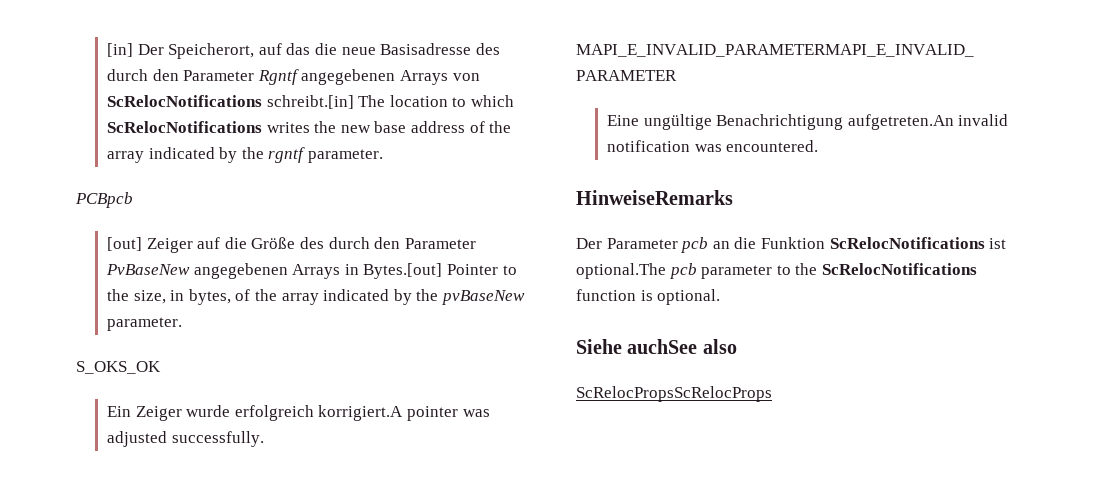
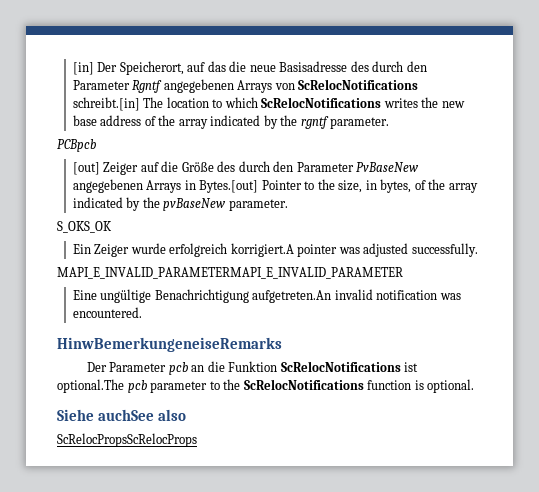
- HinweiseRemarks
+ HinwBemerkungeneiseRemarks

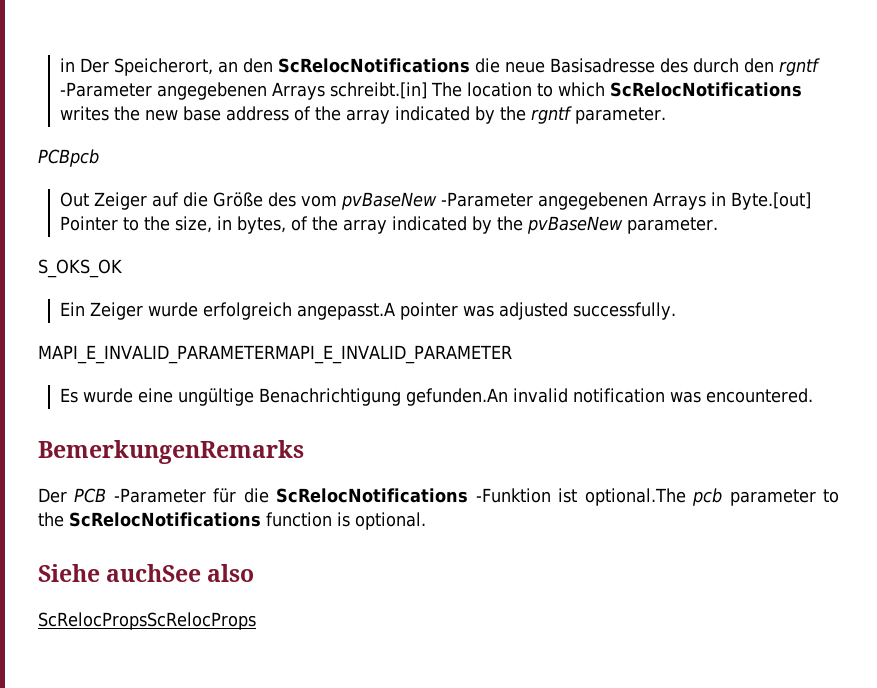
- [in] Der Speicherort, auf das die neue Basisadresse des durch den Parameter Rgntf angegebenen Arrays von ScRelocNotifications schreibt.[in] The location to which ScRelocNotifications writes the new base address of the array indicated by the rgntf parameter.
+ in Der Speicherort, an den ScRelocNotifications die neue Basisadresse des durch den rgntf -Parameter angegebenen Arrays schreibt.[in] The location to which ScRelocNotifications writes the new base address of the array indicated by the rgntf parameter.
- [out] Zeiger auf die Größe des durch den Parameter PvBaseNew angegebenen Arrays in Bytes.[out] Pointer to the size, in bytes, of the array indicated by the pvBaseNew parameter.
+ Out Zeiger auf die Größe des vom pvBaseNew -Parameter angegebenen Arrays in Byte.[out] Pointer to the size, in bytes, of the array indicated by the pvBaseNew parameter.
- Ein Zeiger wurde erfolgreich korrigiert.A pointer was adjusted successfully.
+ Ein Zeiger wurde erfolgreich angepasst.A pointer was adjusted successfully.
- Eine ungültige Benachrichtigung aufgetreten.An invalid notification was encountered.
+ Es wurde eine ungültige Benachrichtigung gefunden.An invalid notification was encountered.
- HinwBemerkungeneiseRemarks
- Der Parameter pcb an die Funktion ScRelocNotifications ist optional.The pcb parameter to the ScRelocNotifications function is optional.
+ BemerkungenRemarks
+ Der PCB -Parameter für die ScRelocNotifications -Funktion ist optional.The pcb parameter to the ScRelocNotifications function is optional.

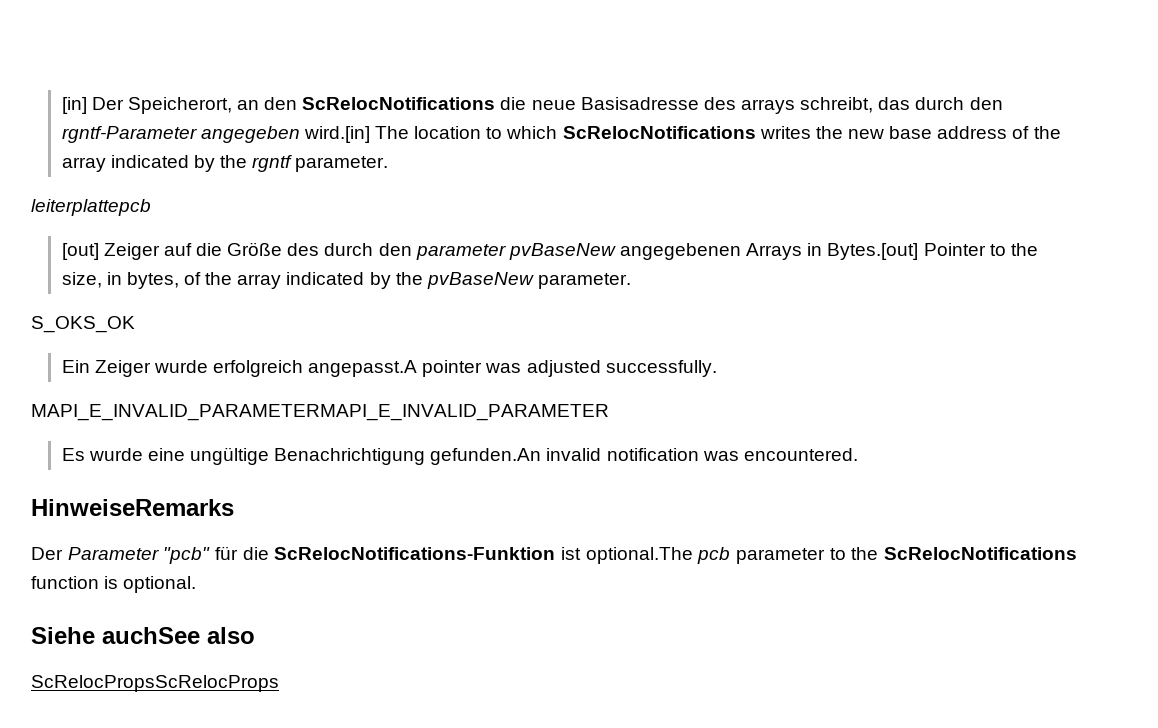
- in Der Speicherort, an den ScRelocNotifications die neue Basisadresse des durch den rgntf -Parameter angegebenen Arrays schreibt.[in] The location to which ScRelocNotifications writes the new base address of the array indicated by the rgntf parameter.
+ [in] Der Speicherort, an den ScRelocNotifications die neue Basisadresse des arrays schreibt, das durch den rgntf-Parameter angegeben wird.[in] The location to which ScRelocNotifications writes the new base address of the array indicated by the rgntf parameter.
- PCBpcb
- Out Zeiger auf die Größe des vom pvBaseNew -Parameter angegebenen Arrays in Byte.[out] Pointer to the size, in bytes, of the array indicated by the pvBaseNew parameter.
+ leiterplattepcb
+ [out] Zeiger auf die Größe des durch den parameter pvBaseNew angegebenen Arrays in Bytes.[out] Pointer to the size, in bytes, of the array indicated by the pvBaseNew parameter.
- BemerkungenRemarks
- Der PCB -Parameter für die ScRelocNotifications -Funktion ist optional.The pcb parameter to the ScRelocNotifications function is optional.
+ HinweiseRemarks
+ Der Parameter "pcb" für die ScRelocNotifications-Funktion ist optional.The pcb parameter to the ScRelocNotifications function is optional.

